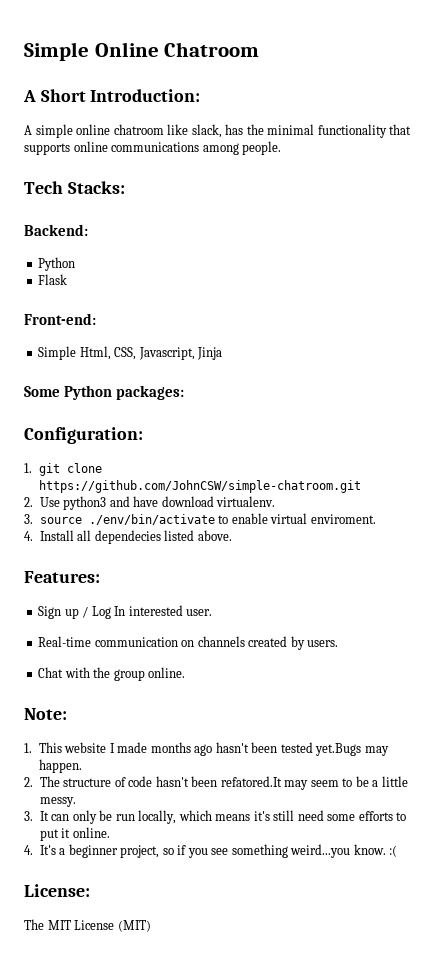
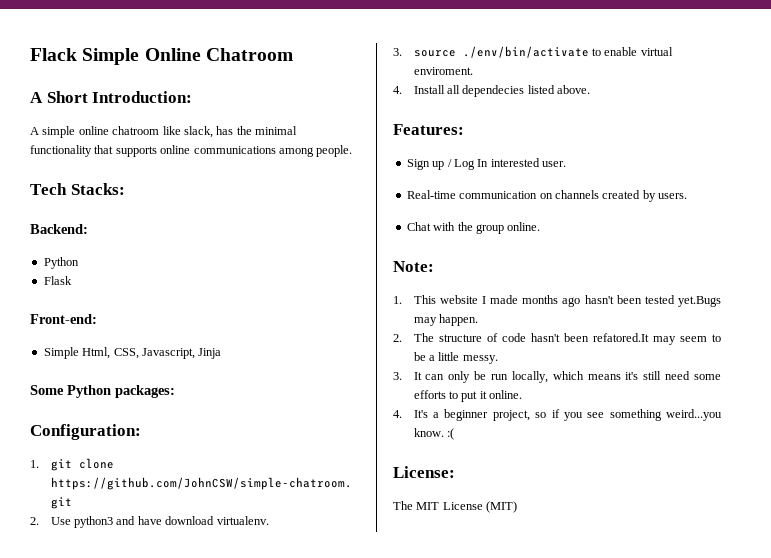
- Simple Online Chatroom
+ Flack Simple Online Chatroom

